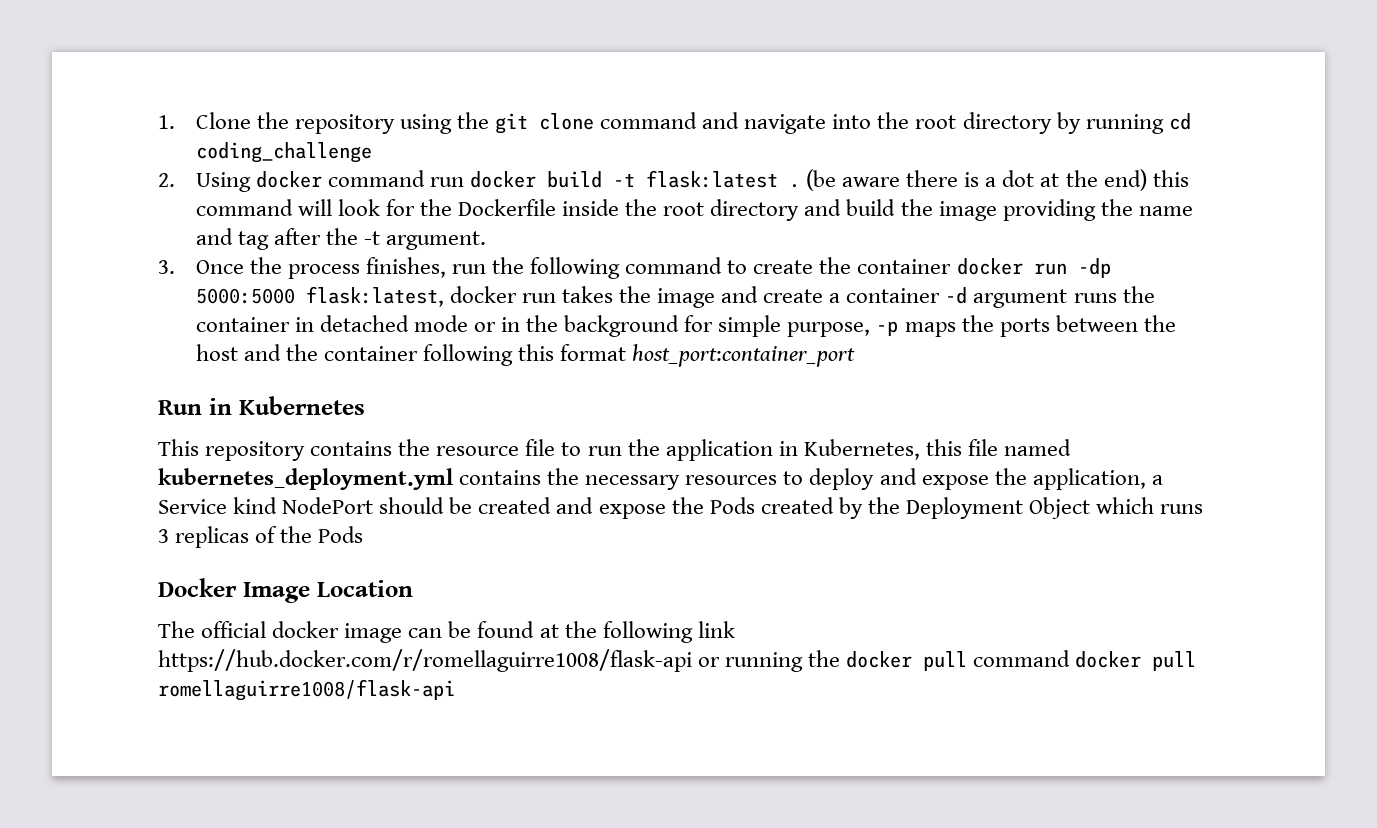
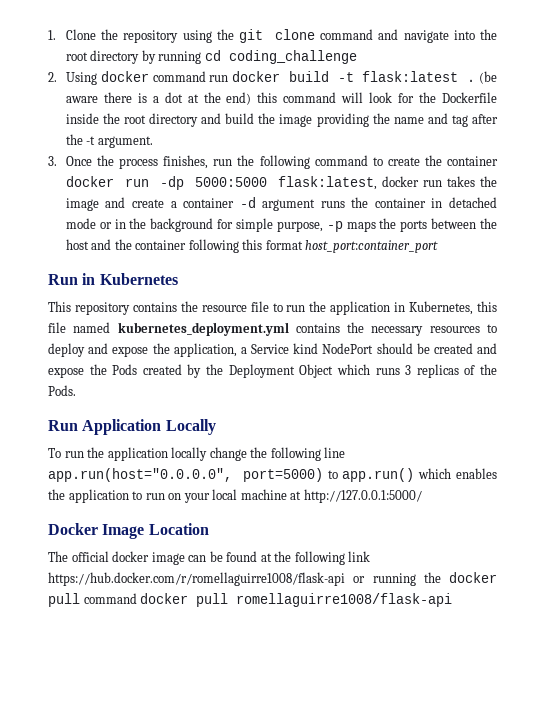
- This repository contains the resource file to run the application in Kubernetes, this file named kubernetes_deployment.yml contains the necessary resources to deploy and expose the application, a Service kind NodePort should be created and expose the Pods created by the Deployment Object which runs 3 replicas of the Pods
+ This repository contains the resource file to run the application in Kubernetes, this file named kubernetes_deployment.yml contains the necessary resources to deploy and expose the application, a Service kind NodePort should be created and expose the Pods created by the Deployment Object which runs 3 replicas of the Pods.
+ Run Application Locally
+ To run the application locally change the following line app.run(host="0.0.0.0", port=5000) to app.run() which enables the application to run on your local machine at http://127.0.0.1:5000/

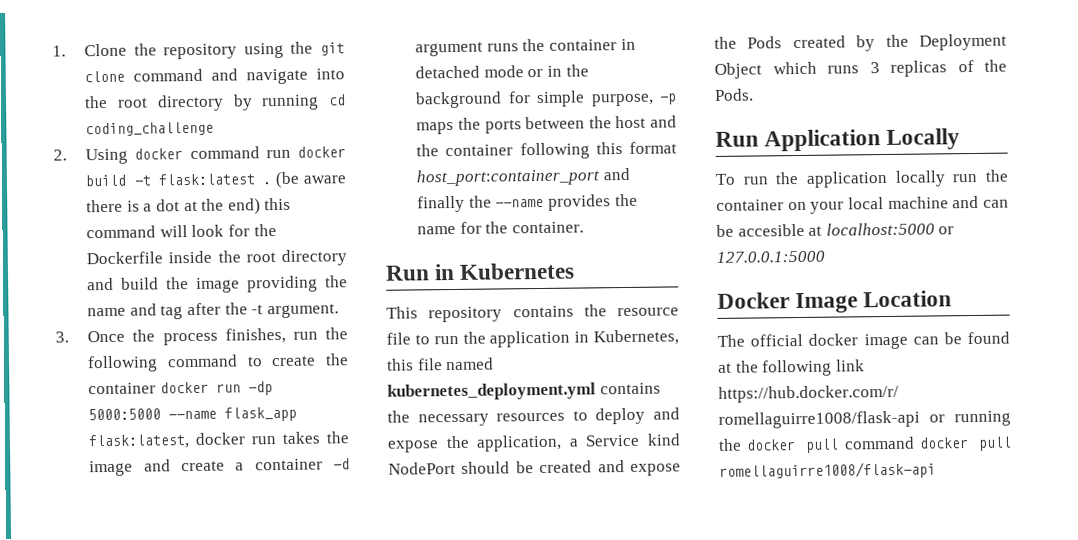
- 3. Once the process finishes, run the following command to create the container docker run -dp 5000:5000 flask:latest, docker run takes the image and create a container -d argument runs the container in detached mode or in the background for simple purpose, -p maps the ports between the host and the container following this format host_port:container_port
+ 3. Once the process finishes, run the following command to create the container docker run -dp 5000:5000 --name flask_app flask:latest, docker run takes the image and create a container -d argument runs the container in detached mode or in the background for simple purpose, -p maps the ports between the host and the container following this format host_port:container_port and finally the --name provides the name for the container.
- To run the application locally change the following line app.run(host="0.0.0.0", port=5000) to app.run() which enables the application to run on your local machine at http://127.0.0.1:5000/
+ To run the application locally run the container on your local machine and can be accesible at localhost:5000 or 127.0.0.1:5000

